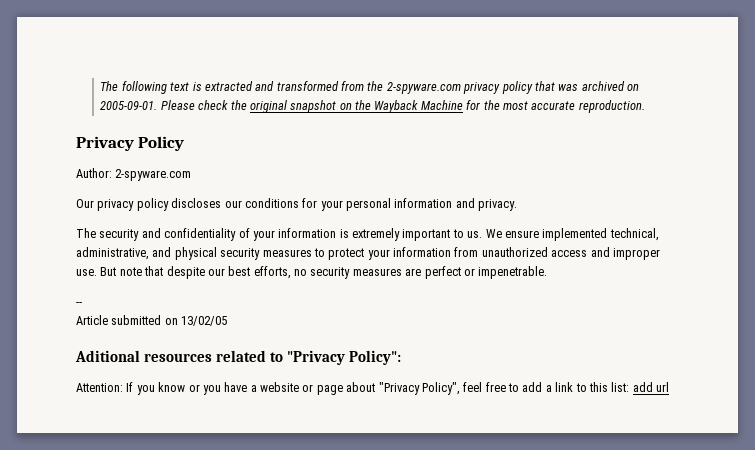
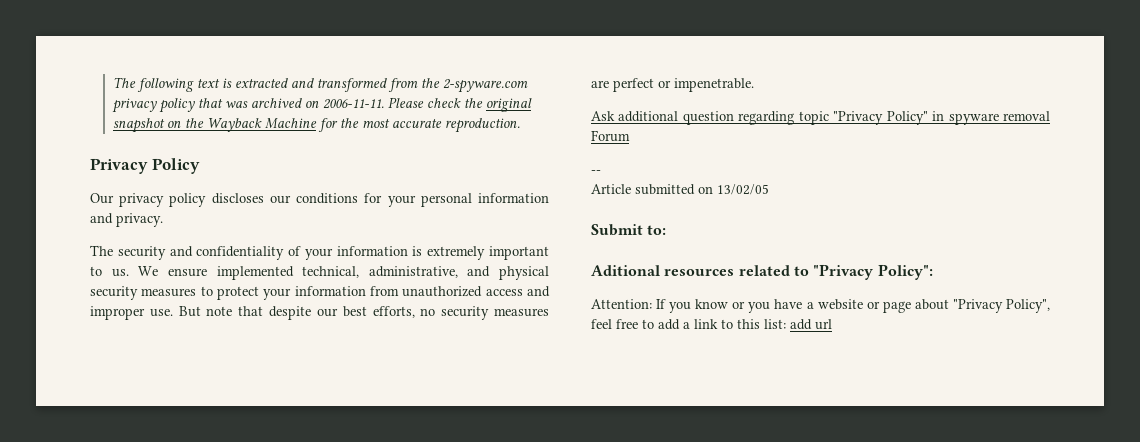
- The following text is extracted and transformed from the 2-spyware.com privacy policy that was archived on 2005-09-01.
+ The following text is extracted and transformed from the 2-spyware.com privacy policy that was archived on 2006-11-11.
- Author: 2-spyware.com
+ Ask additional question regarding topic "Privacy Policy" in spyware removal Forum
+ Submit to:

